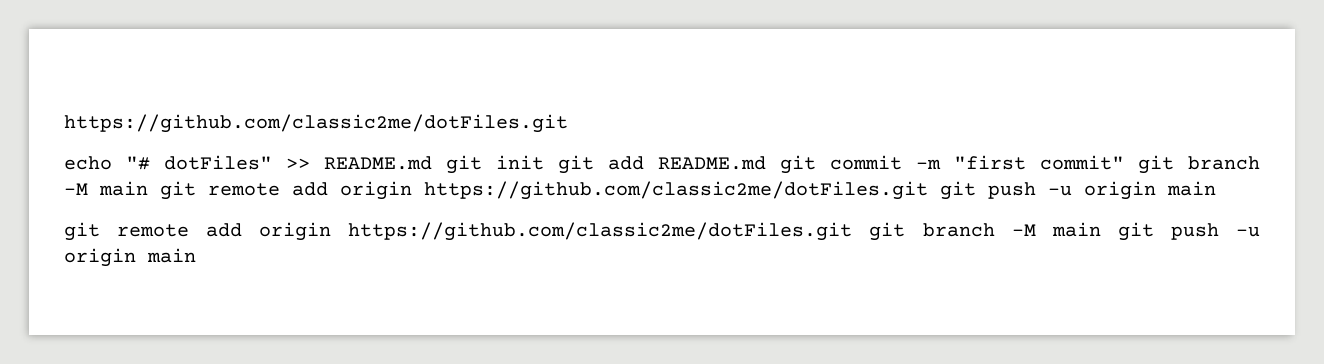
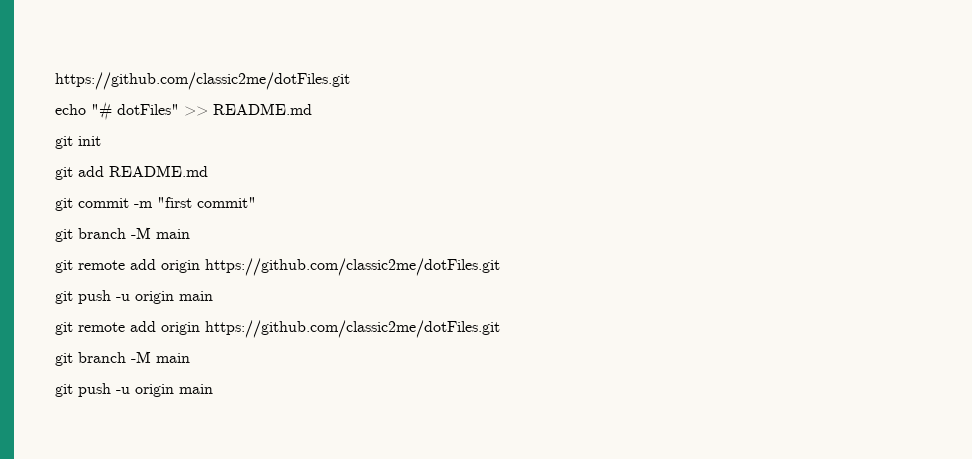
- echo "# dotFiles" >> README.md git init git add README.md git commit -m "first commit" git branch -M main git remote add origin https://github.com/classic2me/dotFiles.git git push -u origin main
- git remote add origin https://github.com/classic2me/dotFiles.git git branch -M main git push -u origin main
+ echo "# dotFiles" >> README.md
+ git init
+ git add README.md
+ git commit -m "first commit"
+ git branch -M main
+ git remote add origin https://github.com/classic2me/dotFiles.git
+ git push -u origin main
+ git remote add origin https://github.com/classic2me/dotFiles.git
+ git branch -M main
+ git push -u origin main

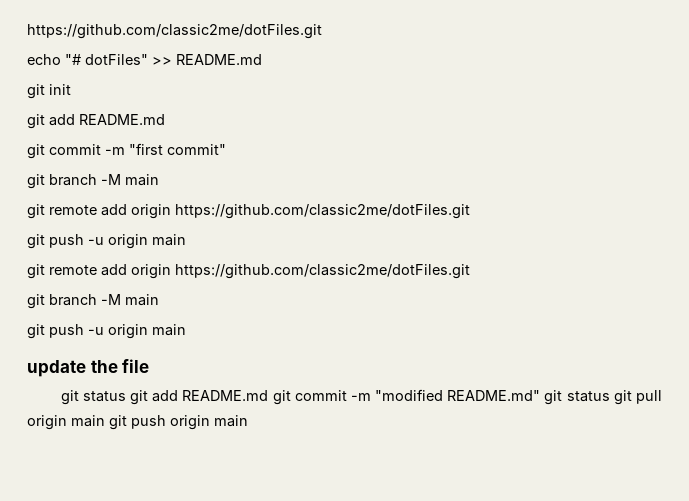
+ update the file
+ git status git add README.md git commit -m "modified README.md" git status git pull origin main git push origin main

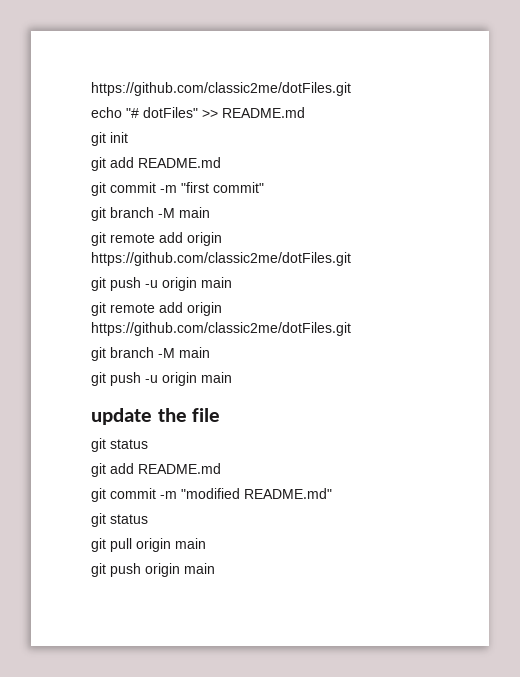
  update the file
- git status git add README.md git commit -m "modified README.md" git status git pull origin main git push origin main
+ git status
+ git add README.md
+ git commit -m "modified README.md"
+ git status
+ git pull origin main
+ git push origin main

